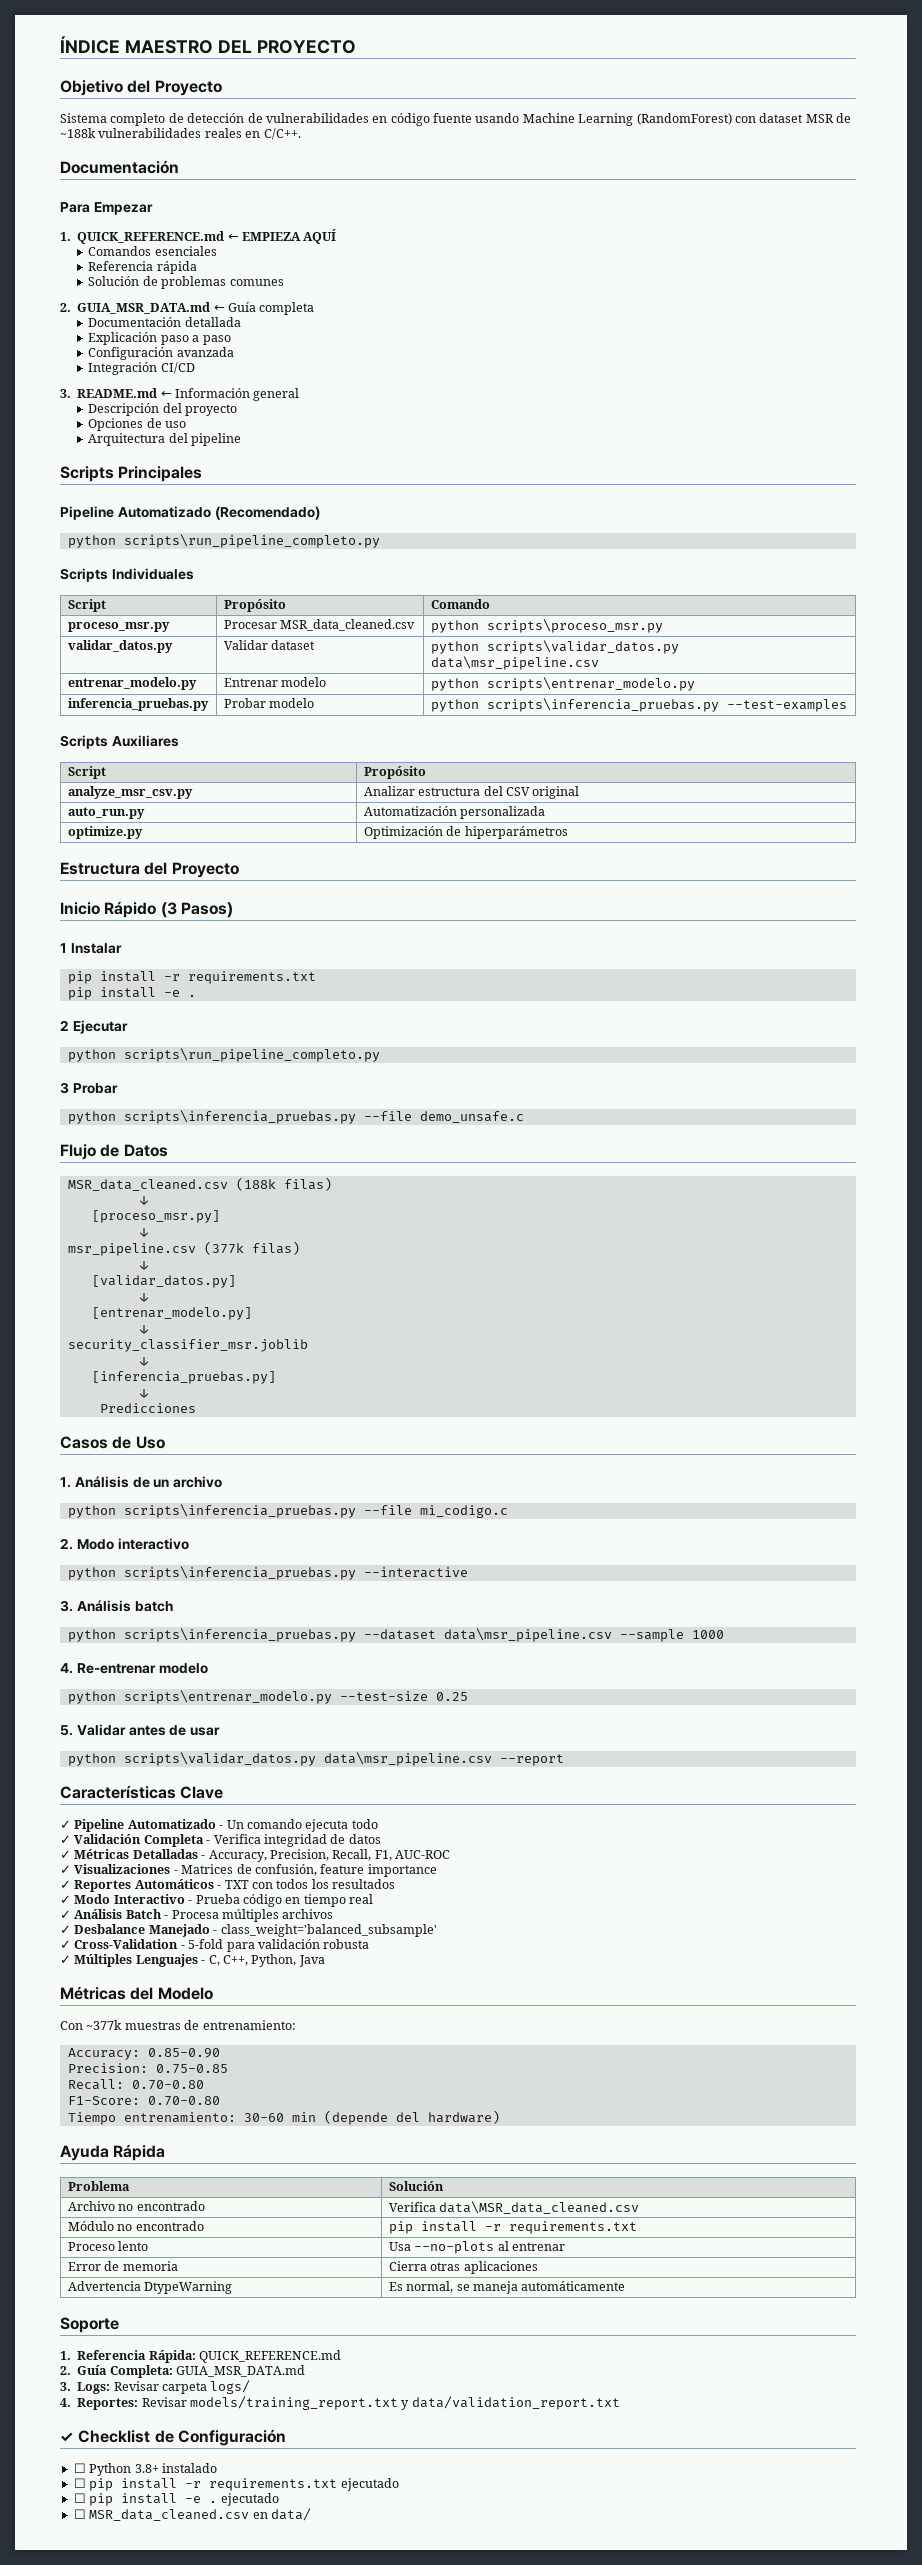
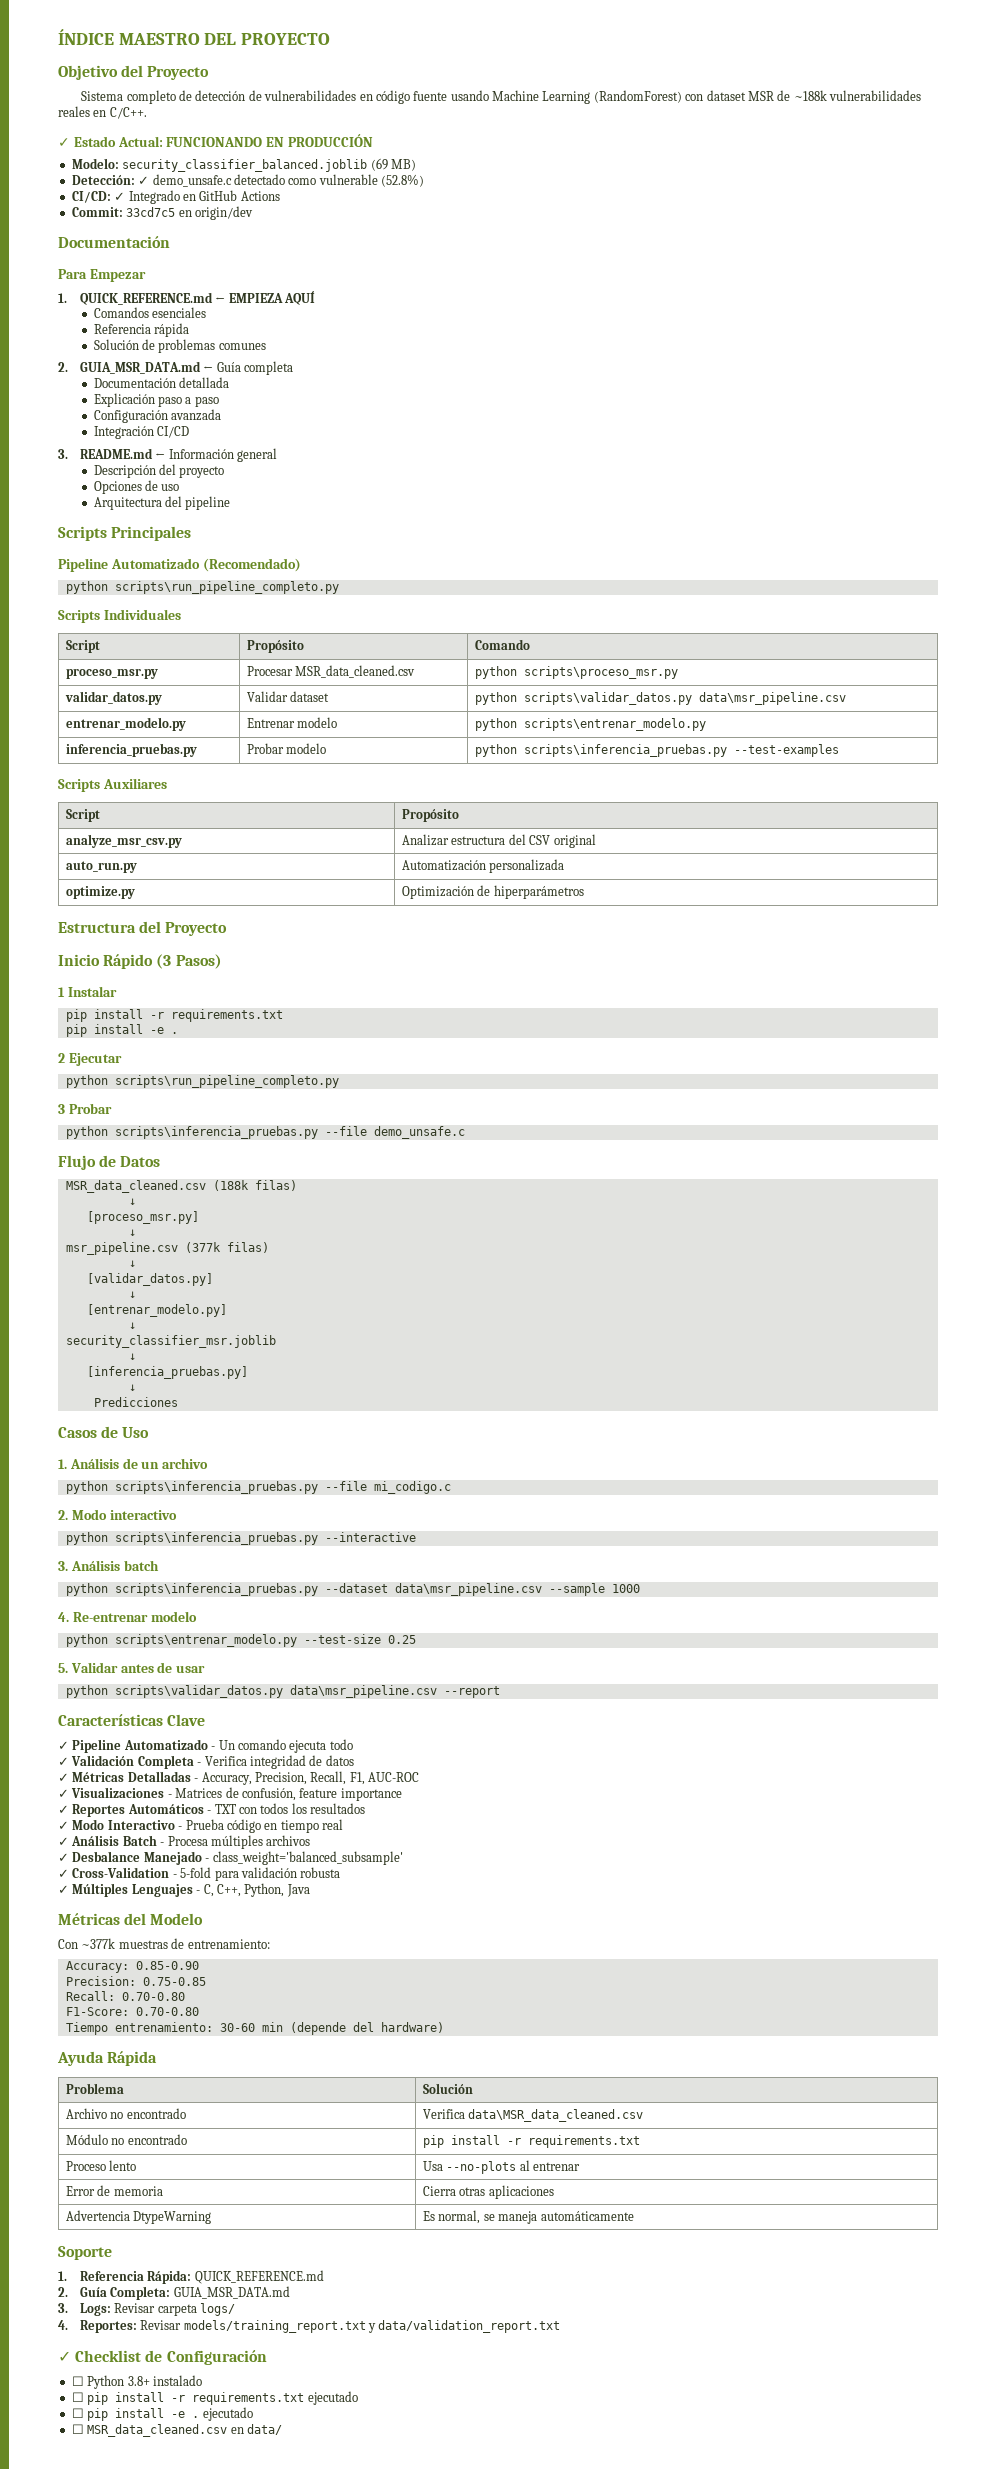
+ ✓ Estado Actual: FUNCIONANDO EN PRODUCCIÓN
+ Modelo: security_classifier_balanced.joblib (69 MB)
+ Detección: ✓ demo_unsafe.c detectado como vulnerable (52.8%)
+ CI/CD: ✓ Integrado en GitHub Actions
+ Commit: 33cd7c5 en origin/dev

